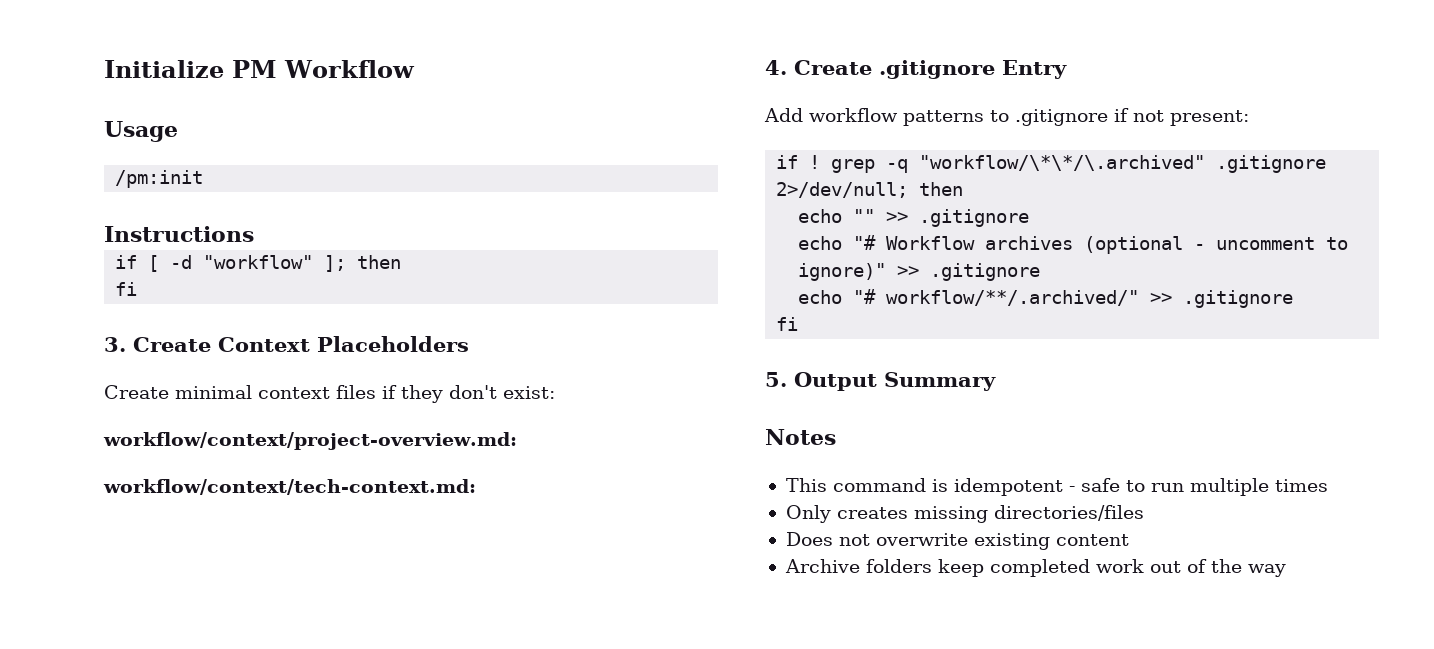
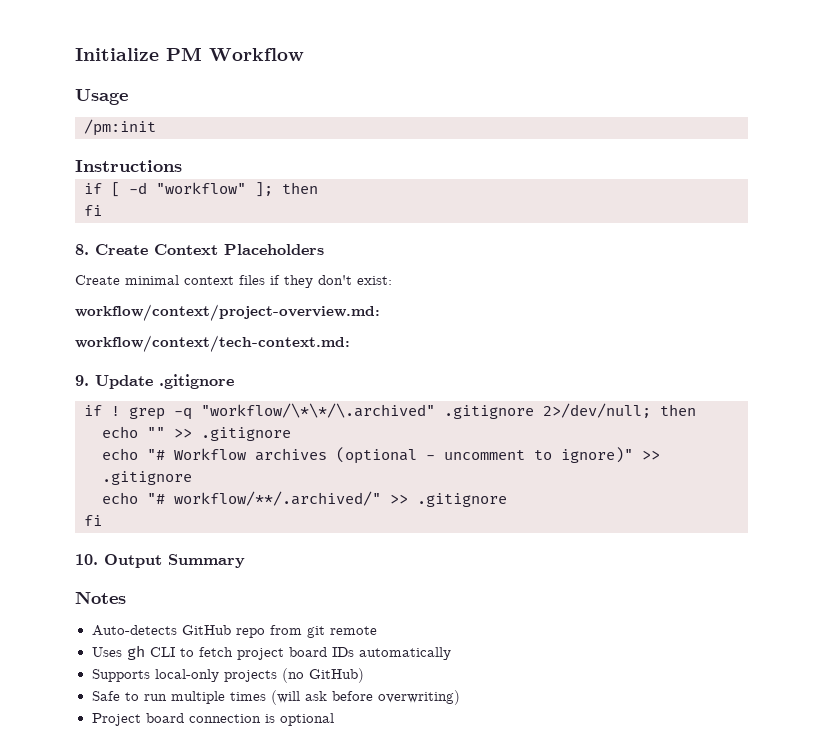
- 3. Create Context Placeholders
+ 8. Create Context Placeholders
- 4. Create .gitignore Entry
- Add workflow patterns to .gitignore if not present:
+ 9. Update .gitignore
- 5. Output Summary
+ 10. Output Summary
- This command is idempotent - safe to run multiple times
- Only creates missing directories/files
- Does not overwrite existing content
- Archive folders keep completed work out of the way
+ Auto-detects GitHub repo from git remote
+ Uses gh CLI to fetch project board IDs automatically
+ Supports local-only projects (no GitHub)
+ Safe to run multiple times (will ask before overwriting)
+ Project board connection is optional

